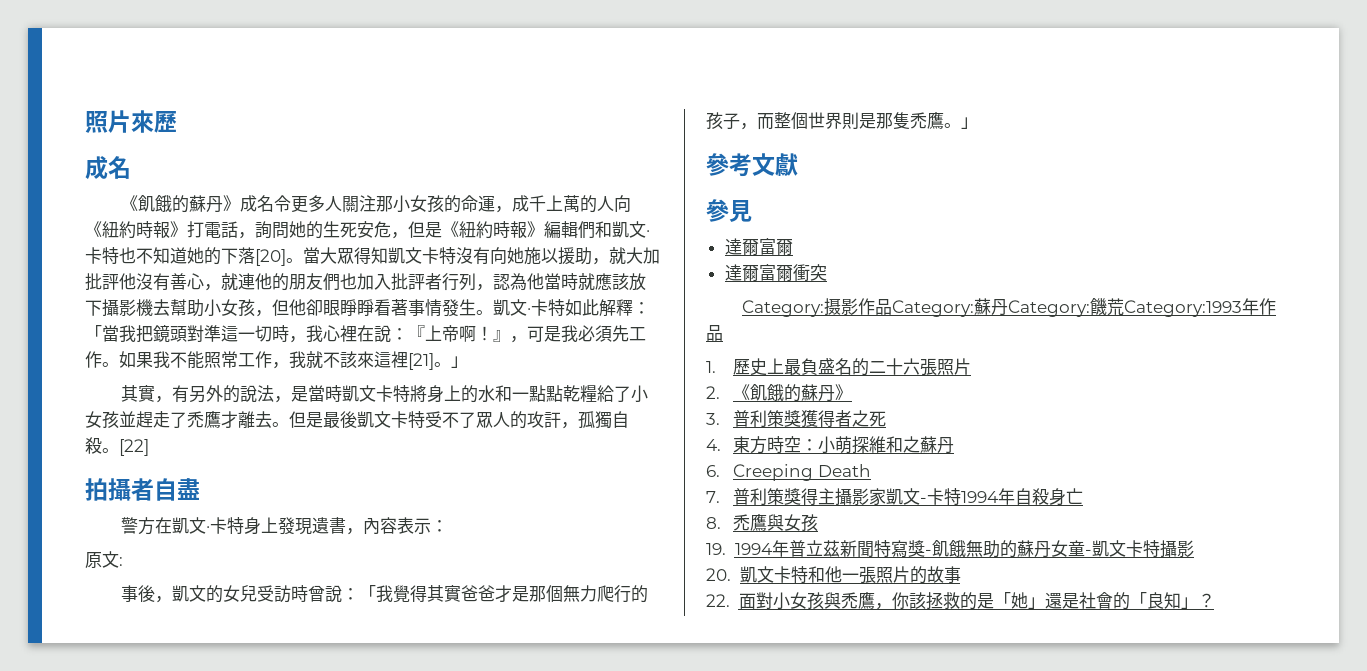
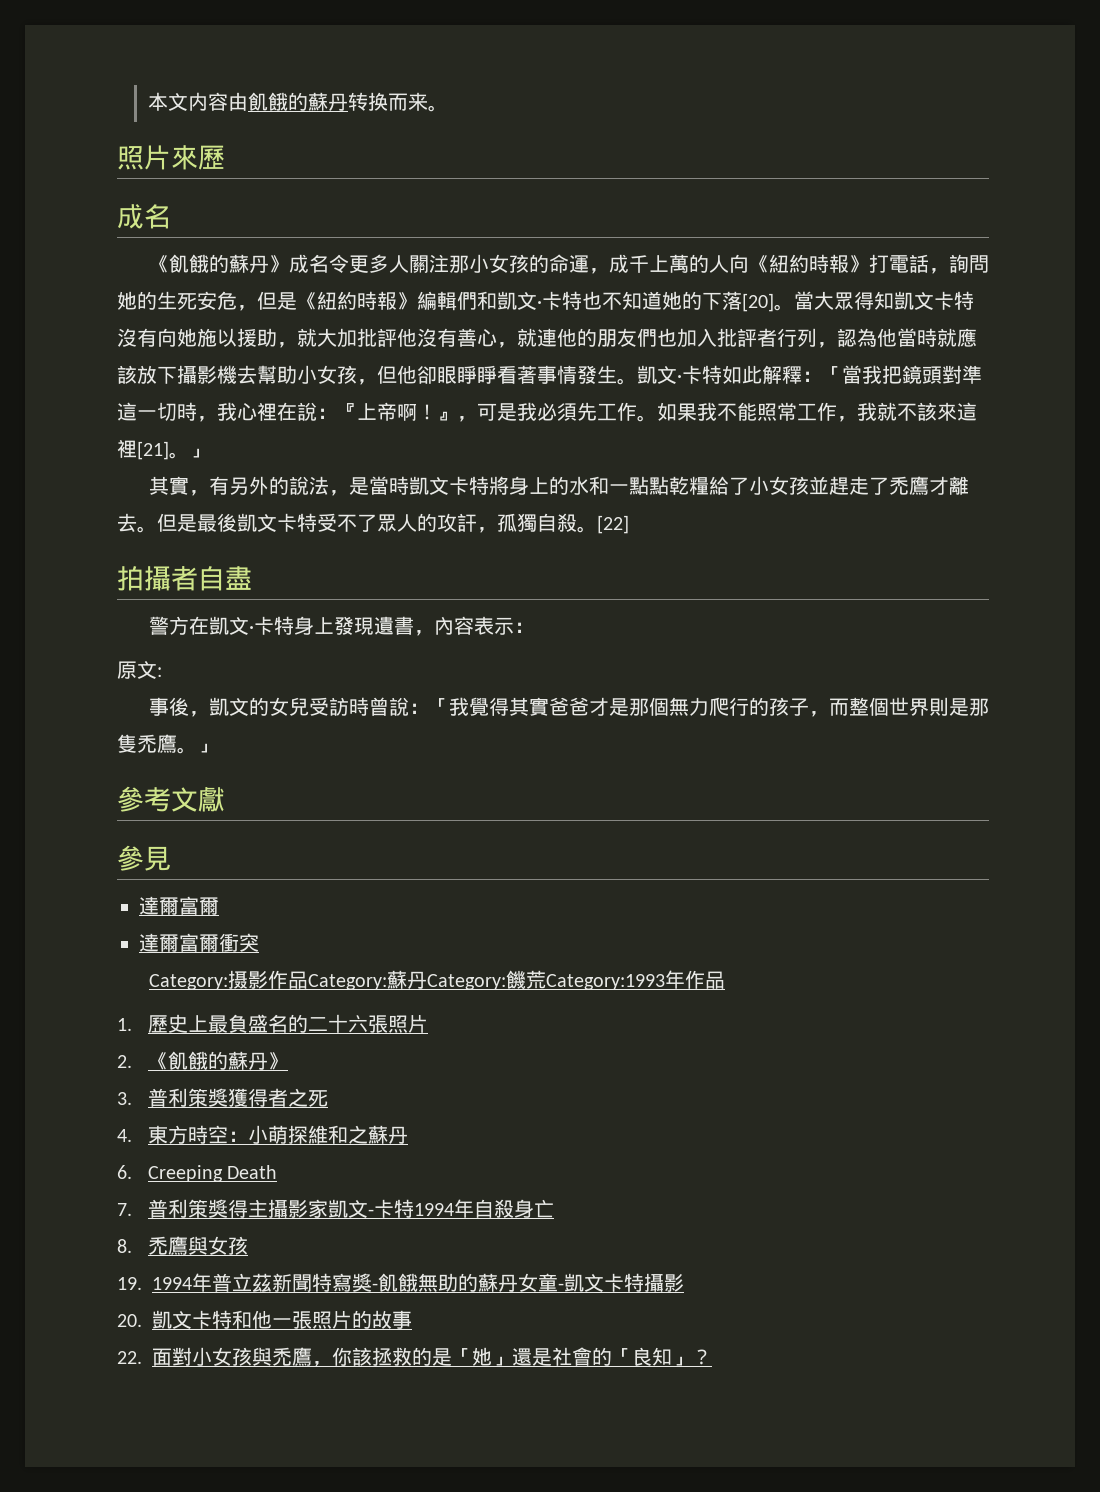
+ 本文内容由飢餓的蘇丹转换而来。

